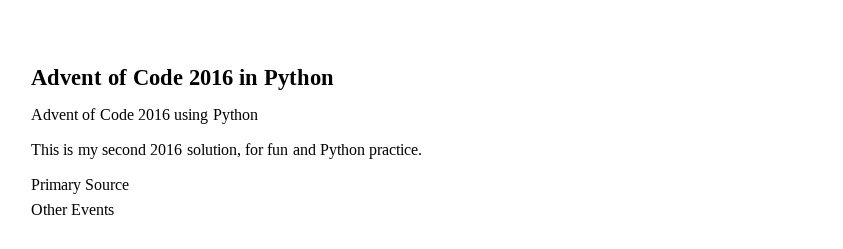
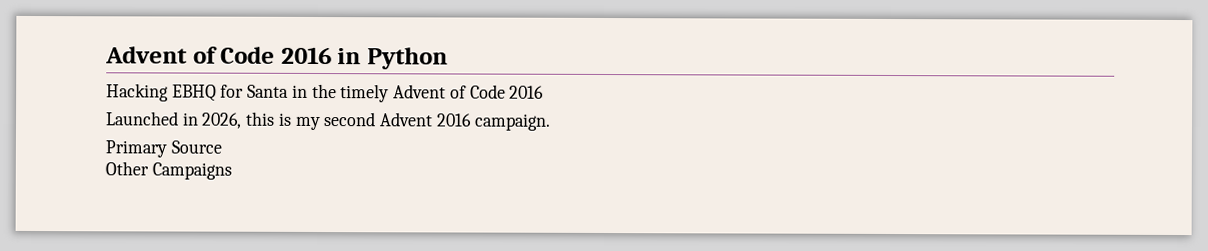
- Advent of Code 2016 using Python
- This is my second 2016 solution, for fun and Python practice.
+ Hacking EBHQ for Santa in the timely Advent of Code 2016
+ Launched in 2026, this is my second Advent 2016 campaign.
- Other Events
+ Other Campaigns

